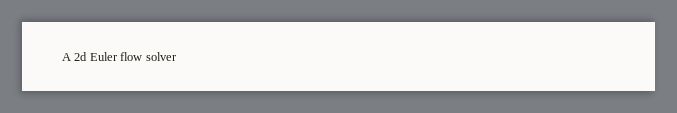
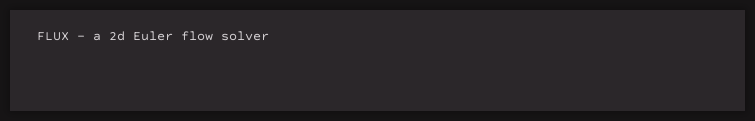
- A 2d Euler flow solver
+ FLUX - a 2d Euler flow solver

